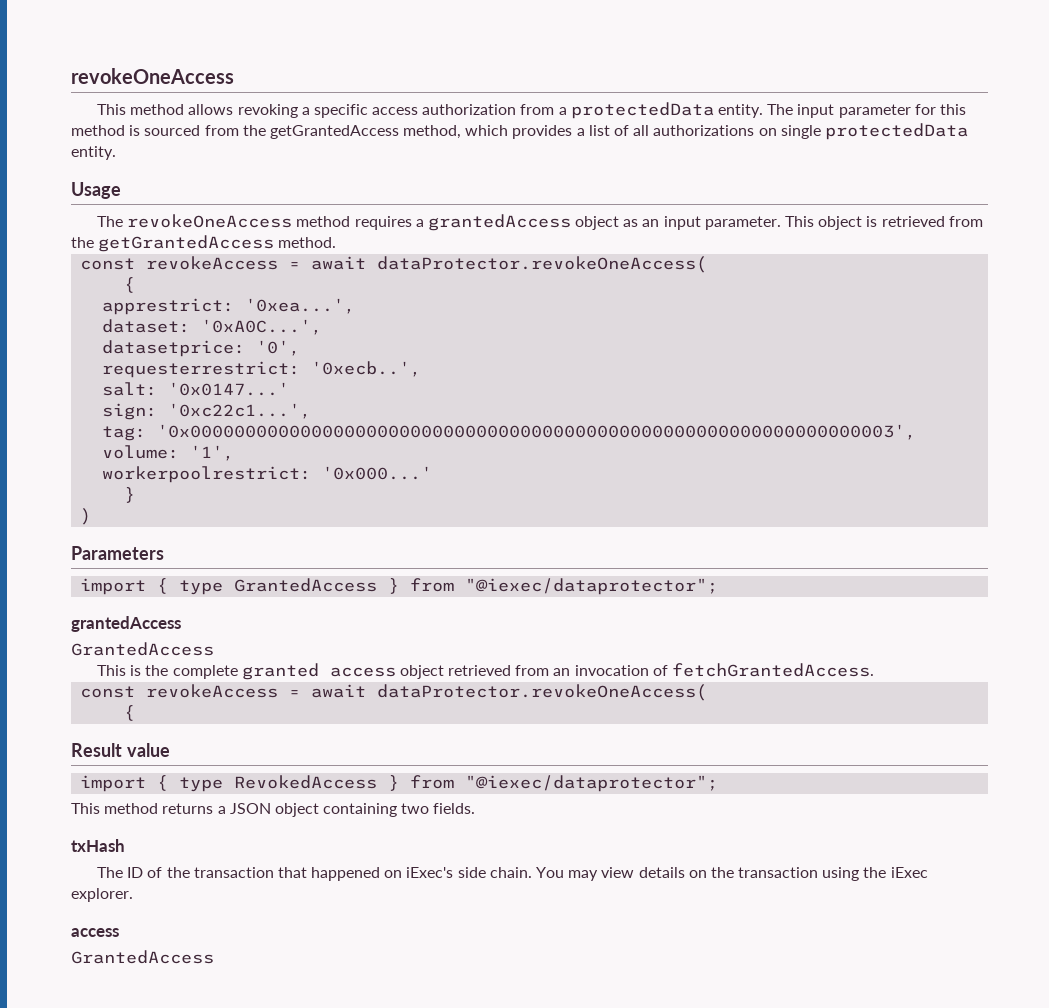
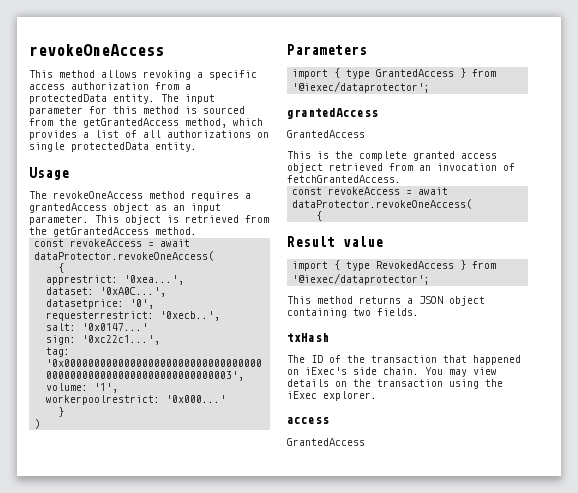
- import { type GrantedAccess } from "@iexec/dataprotector";
+ import { type GrantedAccess } from '@iexec/dataprotector';
- import { type RevokedAccess } from "@iexec/dataprotector";
+ import { type RevokedAccess } from '@iexec/dataprotector';

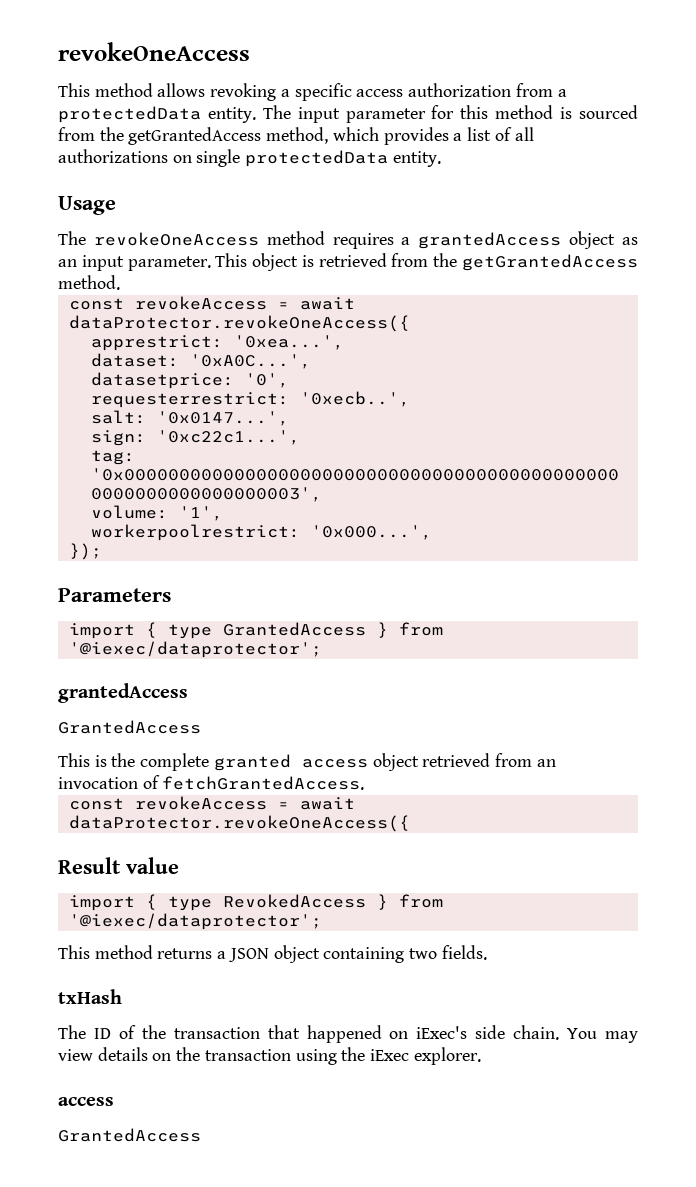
  This object is retrieved from the getGrantedAccess method.
- const revokeAccess = await dataProtector.revokeOneAccess(
- {
+ const revokeAccess = await dataProtector.revokeOneAccess({
- salt: '0x0147...'
+ salt: '0x0147...',
- workerpoolrestrict: '0x000...'
- }
- )
+ workerpoolrestrict: '0x000...',
+ });
  This is the complete granted access object retrieved from an invocation of fetchGrantedAccess.
- const revokeAccess = await dataProtector.revokeOneAccess(
- {
+ const revokeAccess = await dataProtector.revokeOneAccess({

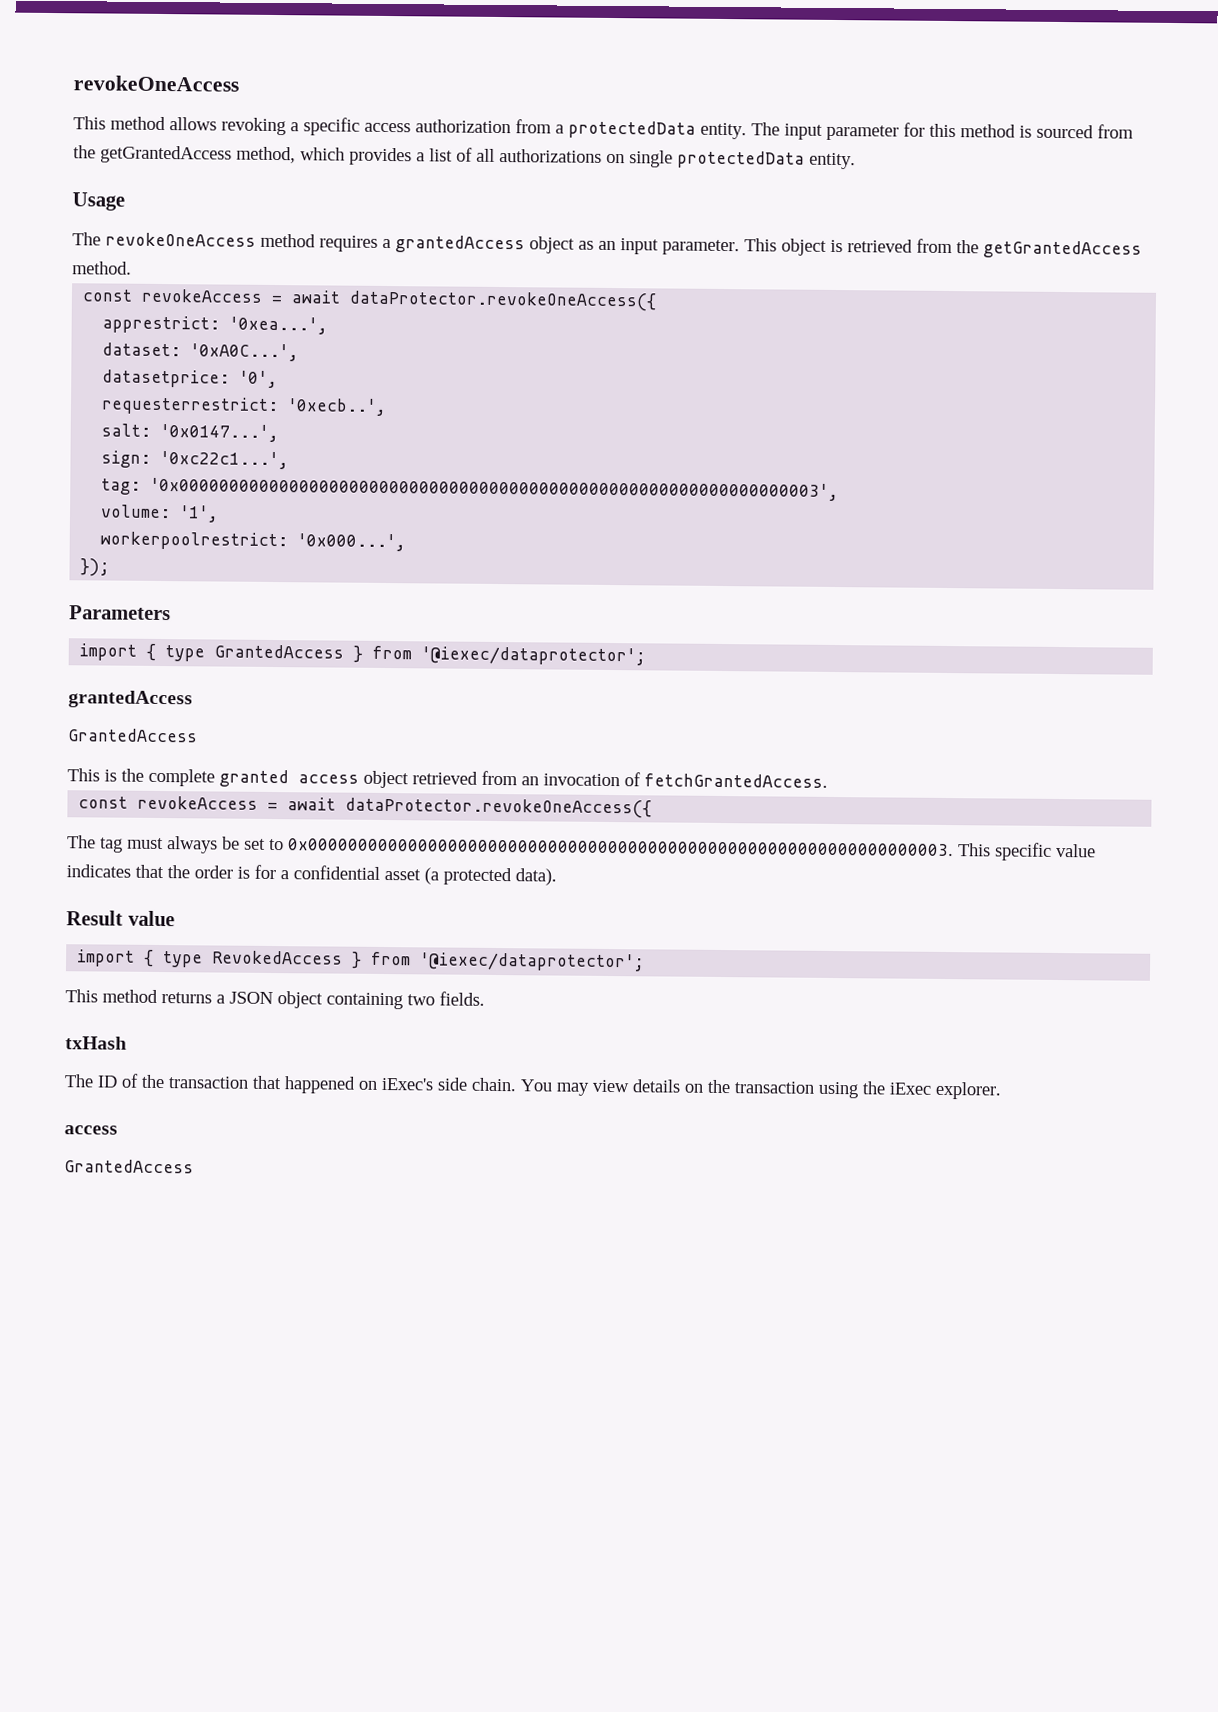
+ The tag must always be set to 0x0000000000000000000000000000000000000000000000000000000000000003. This specific value indicates that the order is for a confidential asset (a protected data).

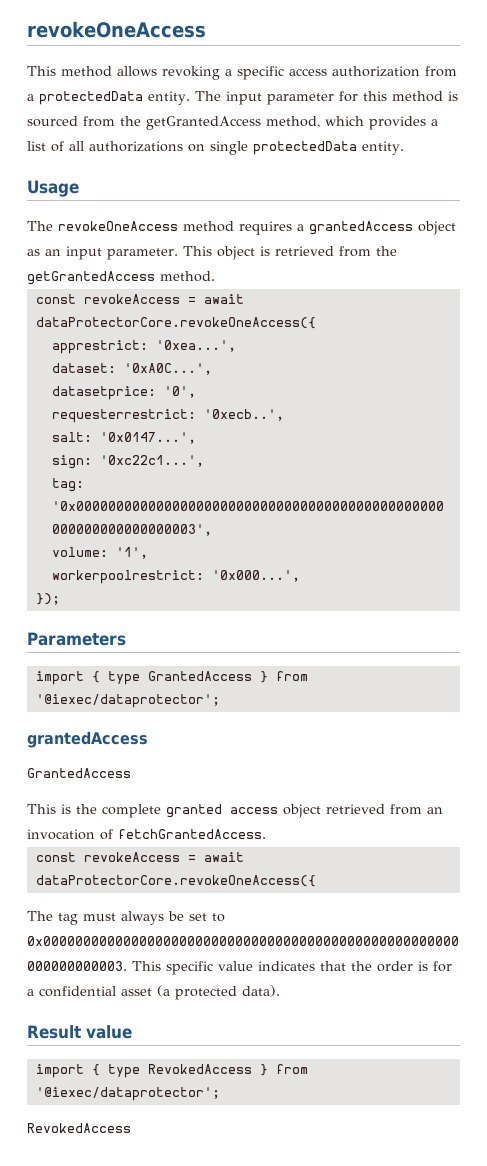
  This object is retrieved from the getGrantedAccess method.
- const revokeAccess = await dataProtector.revokeOneAccess({
+ const revokeAccess = await dataProtectorCore.revokeOneAccess({
  This is the complete granted access object retrieved from an invocation of fetchGrantedAccess.
- const revokeAccess = await dataProtector.revokeOneAccess({
+ const revokeAccess = await dataProtectorCore.revokeOneAccess({
  import { type RevokedAccess } from '@iexec/dataprotector';
- This method returns a JSON object containing two fields.
- txHash
- The ID of the transaction that happened on iExec's side chain. You may view details on the transaction using the iExec explorer.
- access
- GrantedAccess
+ RevokedAccess

